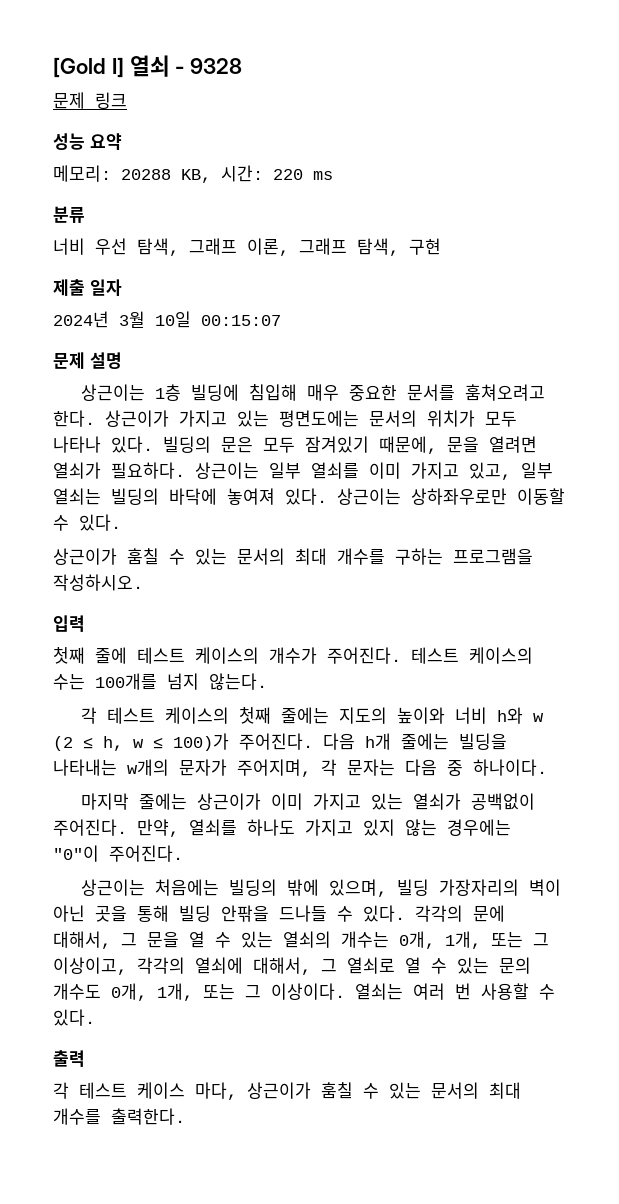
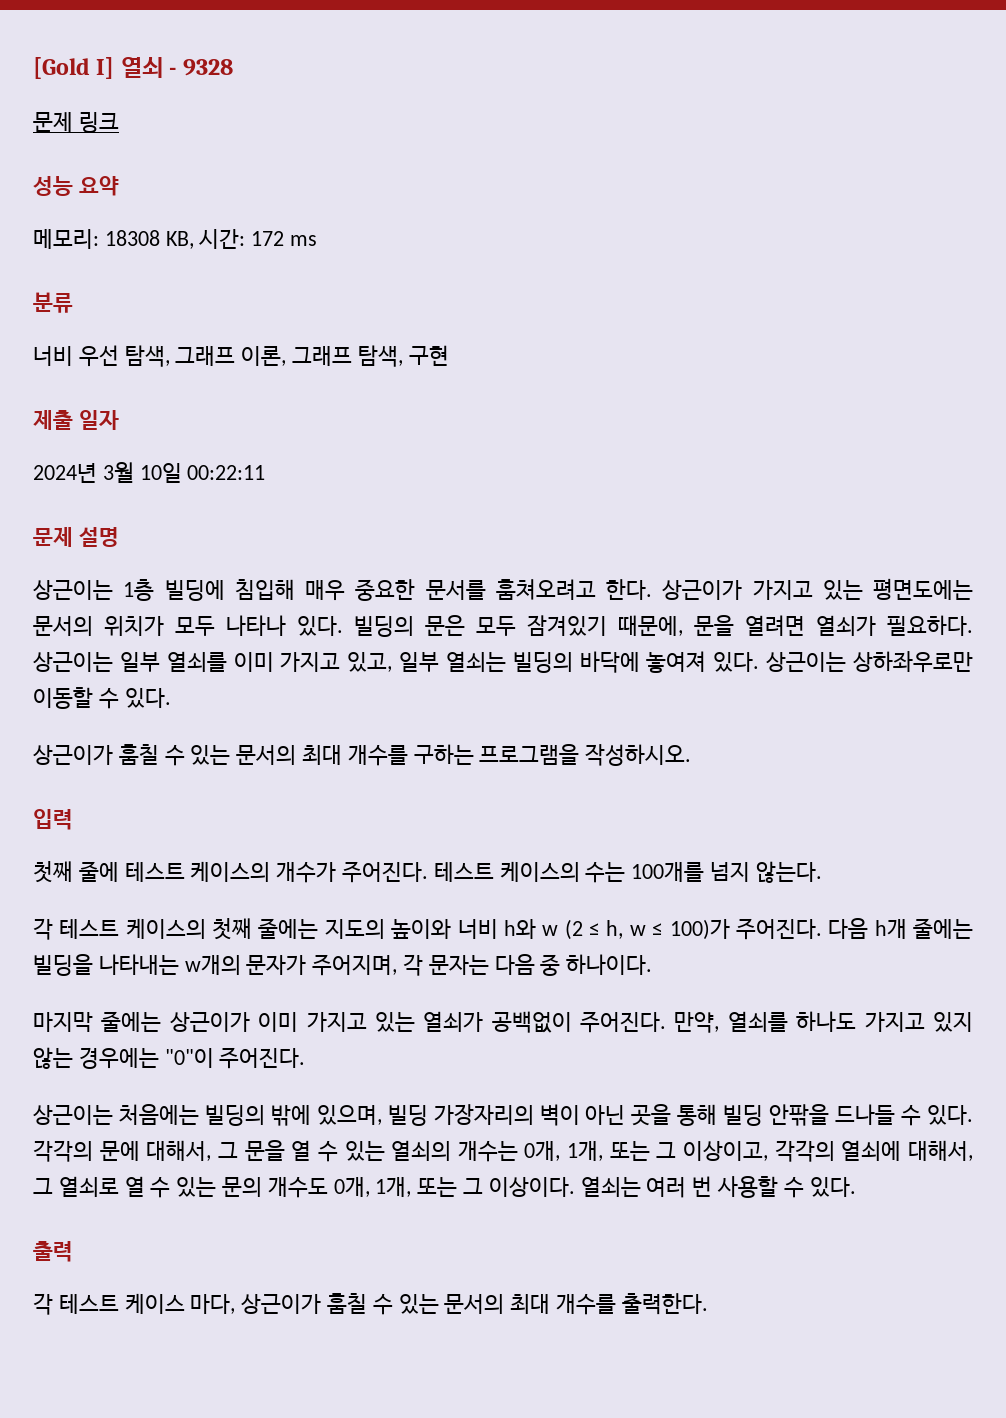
- 메모리: 20288 KB, 시간: 220 ms
+ 메모리: 18308 KB, 시간: 172 ms
- 2024년 3월 10일 00:15:07
+ 2024년 3월 10일 00:22:11

